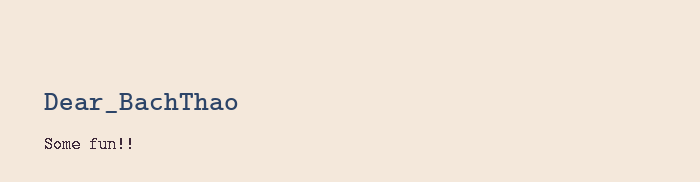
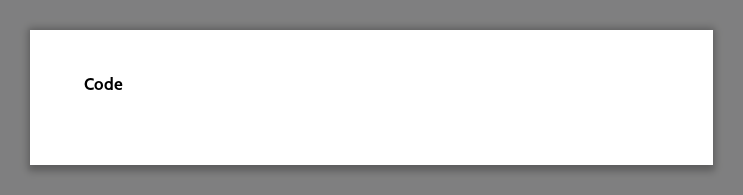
- Dear_BachThao
- Some fun!!
+ Code

